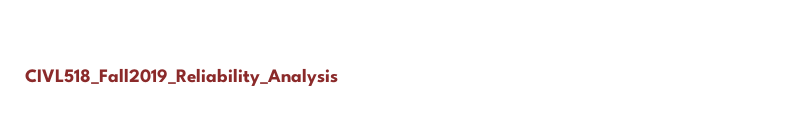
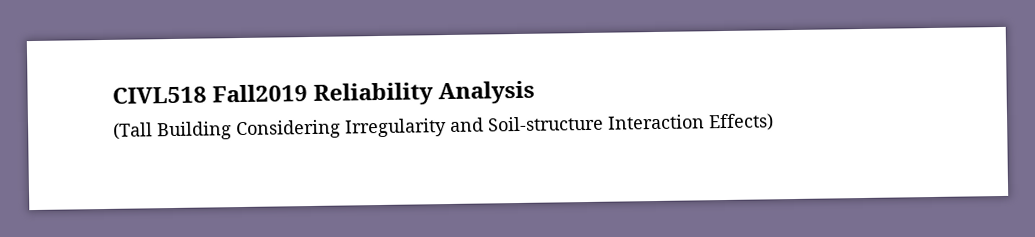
- CIVL518_Fall2019_Reliability_Analysis
+ CIVL518 Fall2019 Reliability Analysis
+ (Tall Building Considering Irregularity and Soil-structure Interaction Effects)

